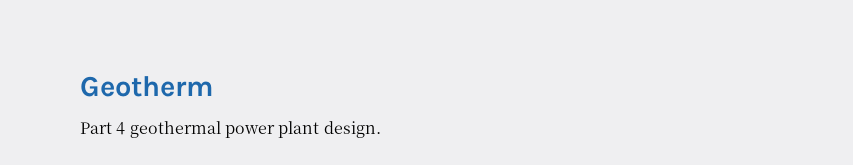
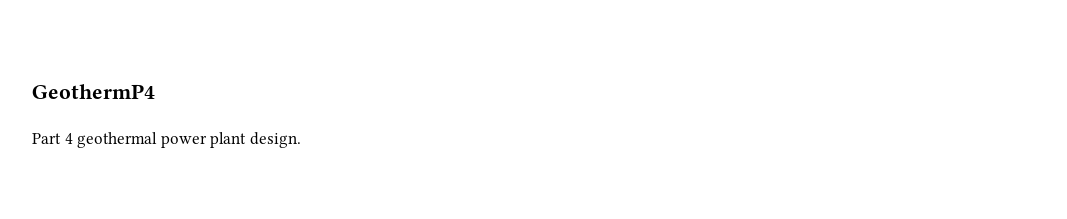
- Geotherm
+ GeothermP4

